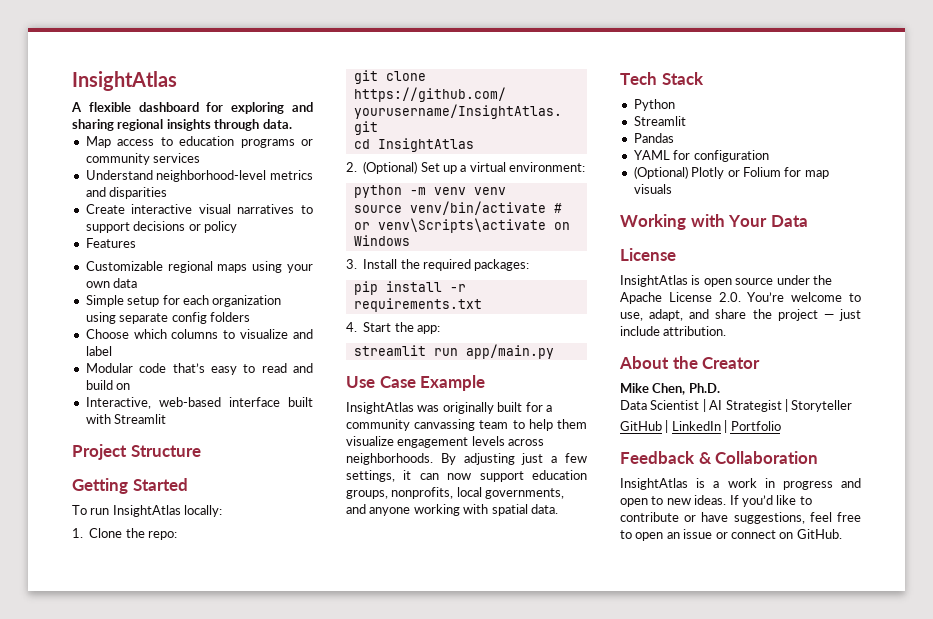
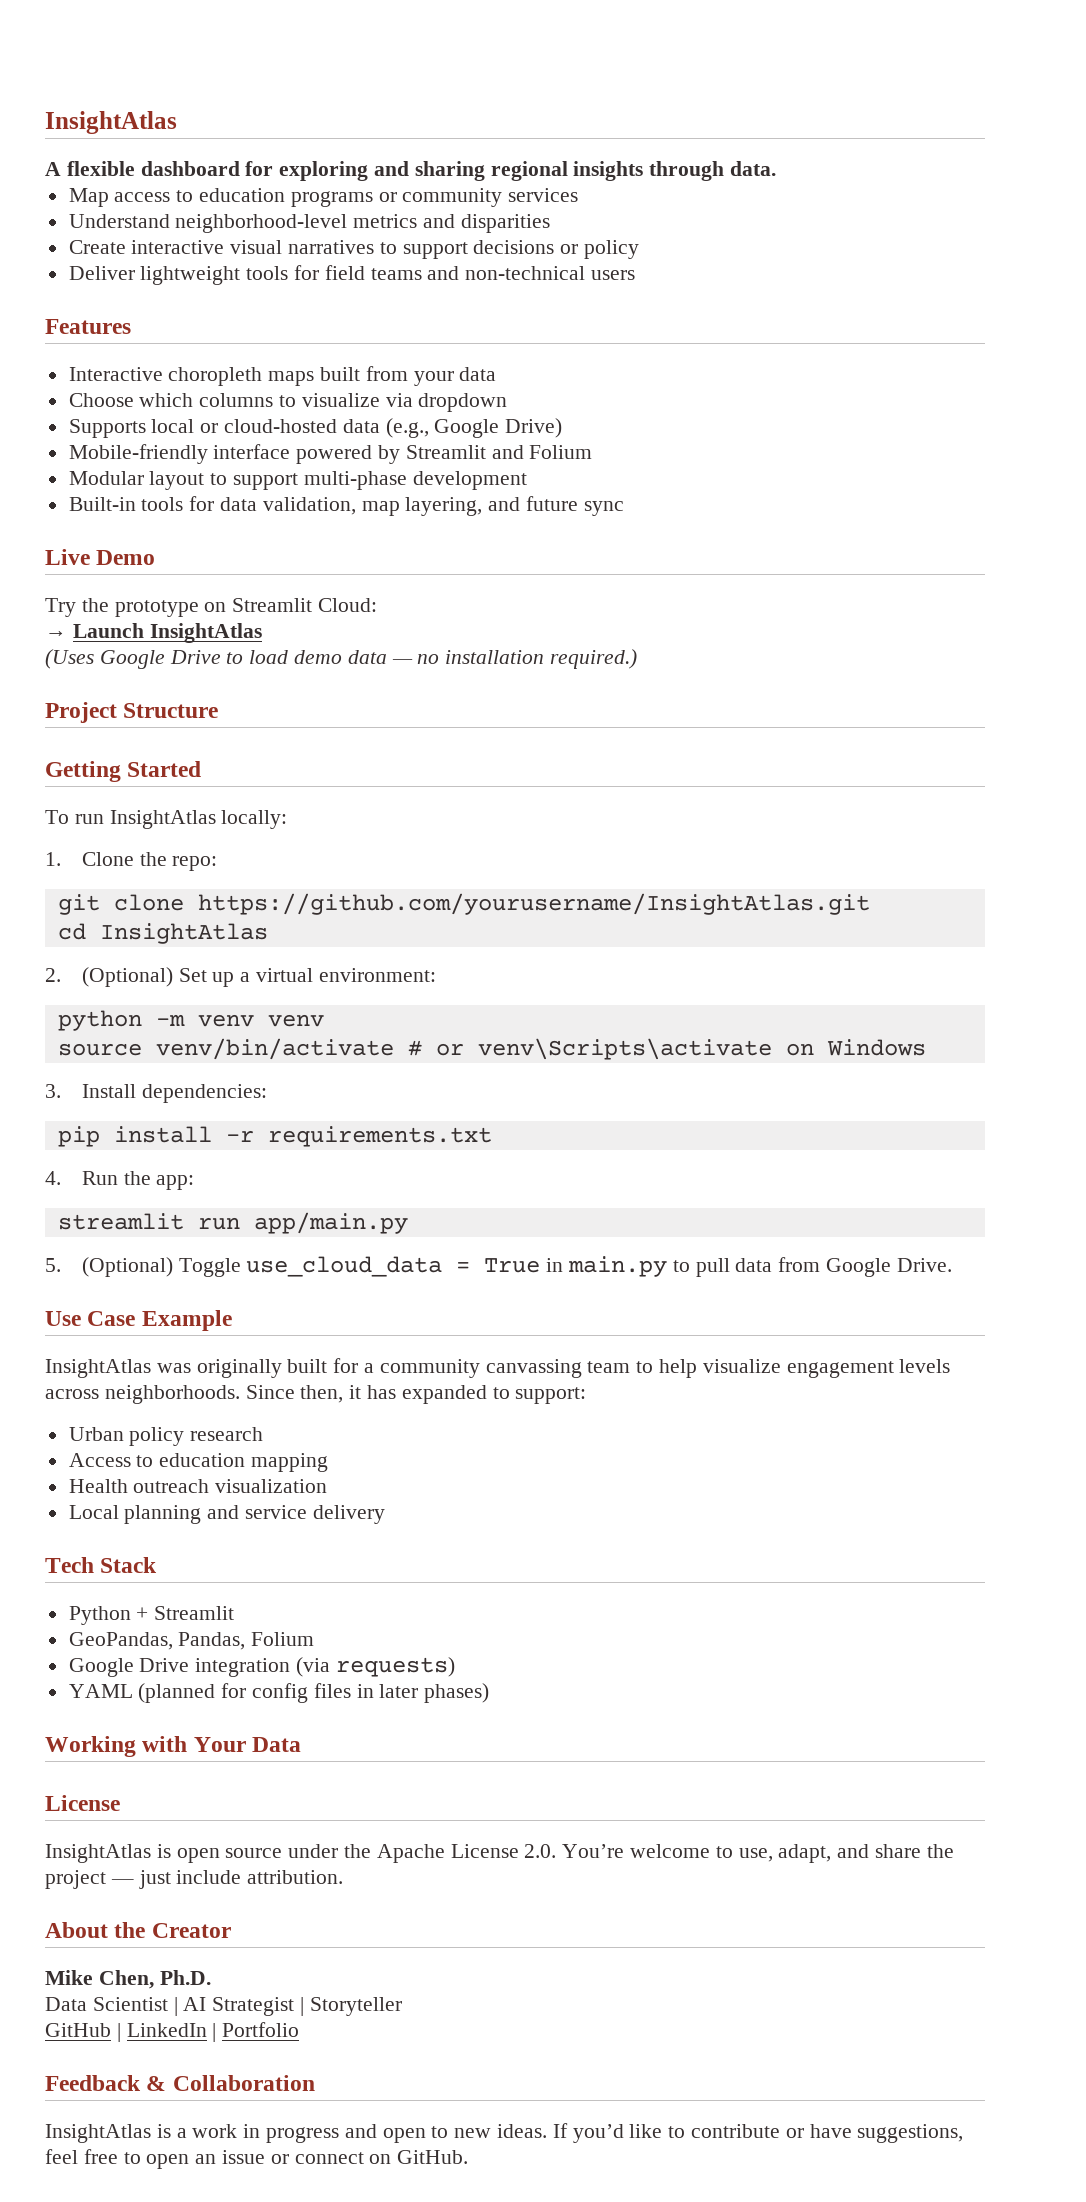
+ Deliver lightweight tools for field teams and non-technical users
  Features
- Customizable regional maps using your own data
- Simple setup for each organization using separate config folders
+ Interactive choropleth maps built from your data
- Choose which columns to visualize and label
- Modular code that’s easy to read and build on
- Interactive, web-based interface built with Streamlit
+ Choose which columns to visualize via dropdown
+ Supports local or cloud-hosted data (e.g., Google Drive)
+ Mobile-friendly interface powered by Streamlit and Folium
+ Modular layout to support multi-phase development
+ Built-in tools for data validation, map layering, and future sync
+ Live Demo
+ Try the prototype on Streamlit Cloud:
+ → Launch InsightAtlas
+ (Uses Google Drive to load demo data — no installation required.)
- 3. Install the required packages:
+ 3. Install dependencies:
- 4. Start the app:
+ 4. Run the app:
+ 5. (Optional) Toggle use_cloud_data = True in main.py to pull data from Google Drive.
- InsightAtlas was originally built for a community canvassing team to help them visualize engagement levels across neighborhoods.
+ InsightAtlas was originally built for a community canvassing team to help visualize engagement levels across neighborhoods.
- By adjusting just a few settings, it can now support education groups, nonprofits, local governments, and anyone working with spatial data.
+ Since then, it has expanded to support:
+ Urban policy research
+ Access to education mapping
+ Health outreach visualization
+ Local planning and service delivery
- Python
- Streamlit
- Pandas
- YAML for configuration
- (Optional) Plotly or Folium for map visuals
+ Python + Streamlit
+ GeoPandas, Pandas, Folium
+ Google Drive integration (via requests)
+ YAML (planned for config files in later phases)

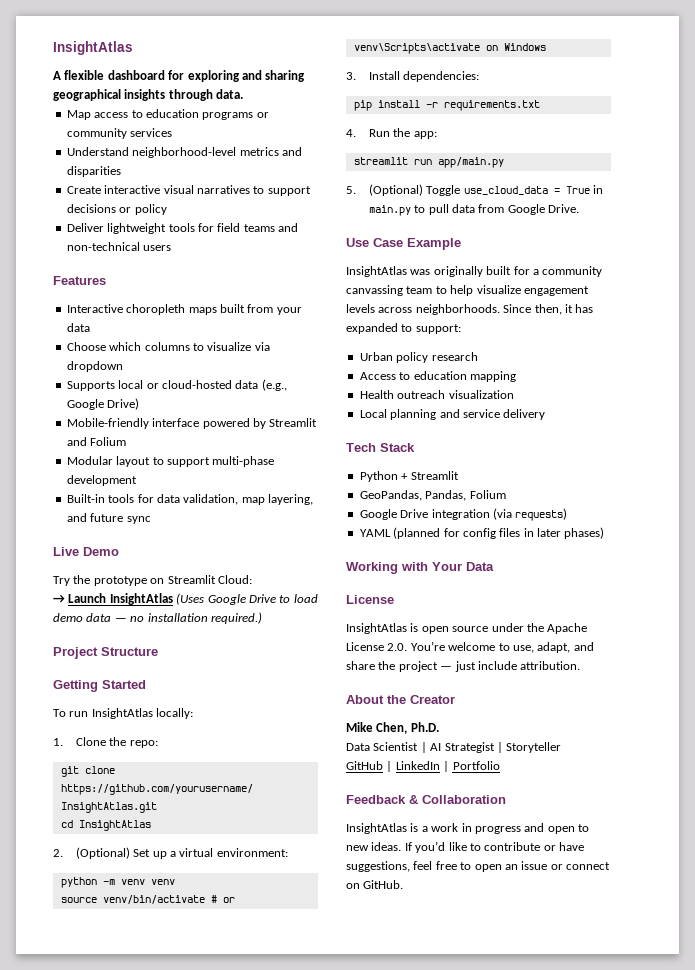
- A flexible dashboard for exploring and sharing regional insights through data.
+ A flexible dashboard for exploring and sharing geographical insights through data.
- → Launch InsightAtlas
- (Uses Google Drive to load demo data — no installation required.)
+ → Launch InsightAtlas (Uses Google Drive to load demo data — no installation required.)

